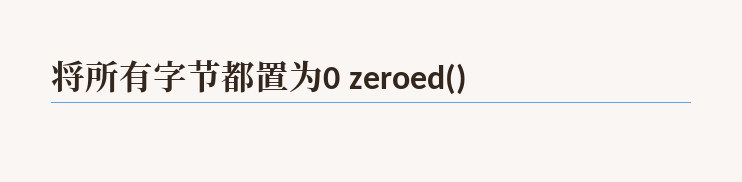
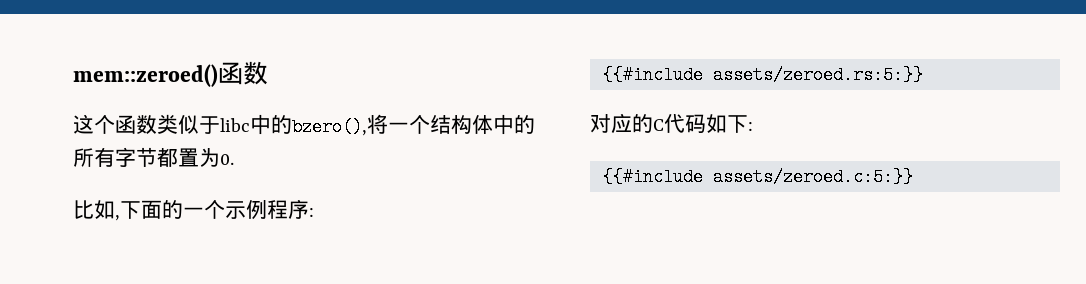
- 将所有字节都置为0 zeroed()
+ mem::zeroed()函数
+ 这个函数类似于libc中的bzero(),将一个结构体中的所有字节都置为0.
+ 比如,下面的一个示例程序:
+ {{#include assets/zeroed.rs:5:}}
+ 对应的C代码如下:
+ {{#include assets/zeroed.c:5:}}

